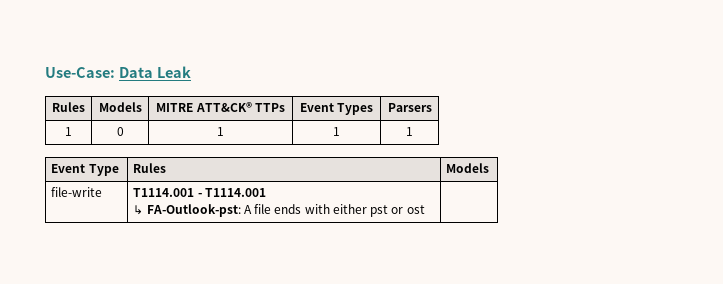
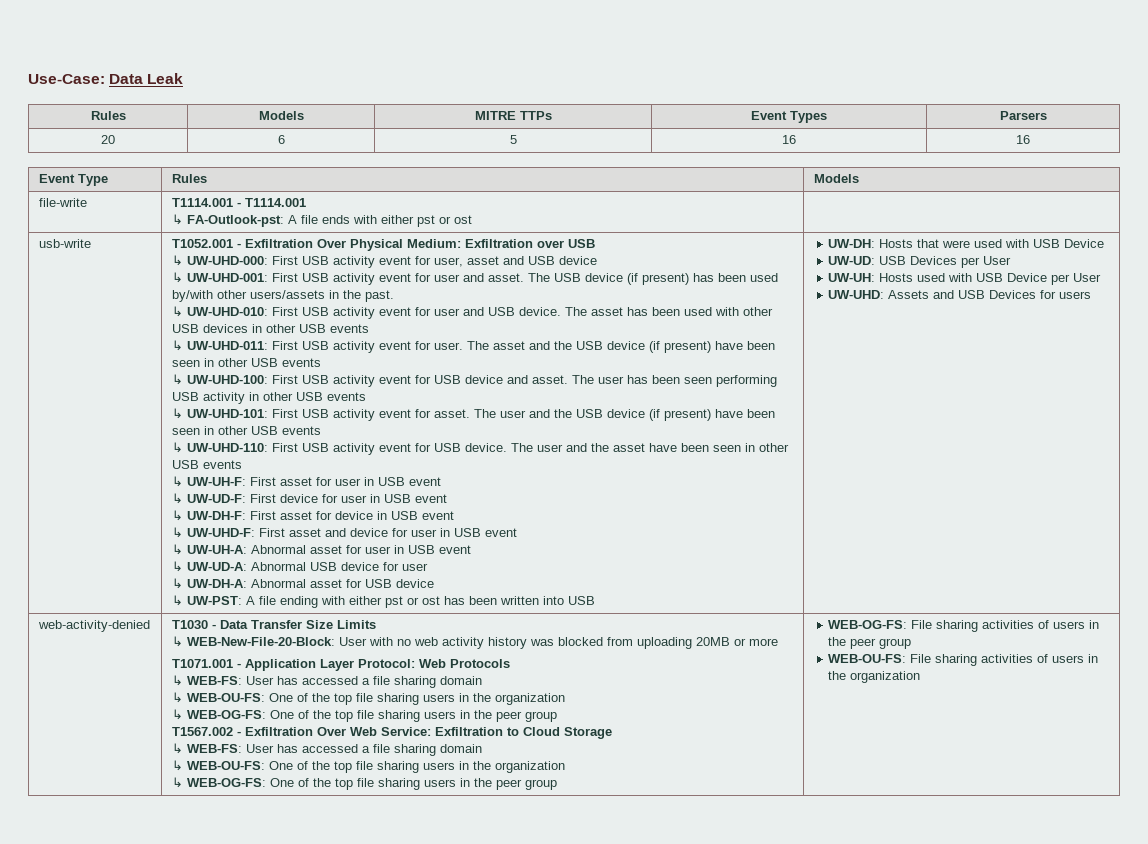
- Rules | Models | MITRE ATT&CK® TTPs | Event Types | Parsers
+ Rules | Models | MITRE TTPs | Event Types | Parsers
- 1 | 0 | 1 | 1 | 1
+ 20 | 6 | 5 | 16 | 16
+ usb-write | T1052.001 - Exfiltration Over Physical Medium: Exfiltration over USB
+ ↳ UW-UHD-000: First USB activity event for user, asset and USB device
+ ↳ UW-UHD-001: First USB activity event for user and asset. The USB device (if present) has been used by/with other users/assets in the past.
+ ↳ UW-UHD-010: First USB activity event for user and USB device. The asset has been used with other USB devices in other USB events
+ ↳ UW-UHD-011: First USB activity event for user. The asset and the USB device (if present) have been seen in other USB events
+ ↳ UW-UHD-100: First USB activity event for USB device and asset. The user has been seen performing USB activity in other USB events
+ ↳ UW-UHD-101: First USB activity event for asset. The user and the USB device (if present) have been seen in other USB events
+ ↳ UW-UHD-110: First USB activity event for USB device. The user and the asset have been seen in other USB events
+ ↳ UW-UH-F: First asset for user in USB event
+ ↳ UW-UD-F: First device for user in USB event
+ ↳ UW-DH-F: First asset for device in USB event
+ ↳ UW-UHD-F: First asset and device for user in USB event
+ ↳ UW-UH-A: Abnormal asset for user in USB event
+ ↳ UW-UD-A: Abnormal USB device for user
+ ↳ UW-DH-A: Abnormal asset for USB device
+ ↳ UW-PST: A file ending with either pst or ost has been written into USB | UW-DH: Hosts that were used with USB Device
+ UW-UD: USB Devices per User
+ UW-UH: Hosts used with USB Device per User
+ UW-UHD: Assets and USB Devices for users
+ web-activity-denied | T1030 - Data Transfer Size Limits
+ ↳ WEB-New-File-20-Block: User with no web activity history was blocked from uploading 20MB or more
+ T1071.001 - Application Layer Protocol: Web Protocols
+ ↳ WEB-FS: User has accessed a file sharing domain
+ ↳ WEB-OU-FS: One of the top file sharing users in the organization
+ ↳ WEB-OG-FS: One of the top file sharing users in the peer group
+ T1567.002 - Exfiltration Over Web Service: Exfiltration to Cloud Storage
+ ↳ WEB-FS: User has accessed a file sharing domain
+ ↳ WEB-OU-FS: One of the top file sharing users in the organization
+ ↳ WEB-OG-FS: One of the top file sharing users in the peer group | WEB-OG-FS: File sharing activities of users in the peer group
+ WEB-OU-FS: File sharing activities of users in the organization

